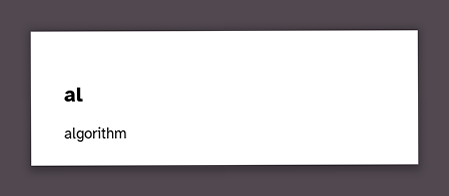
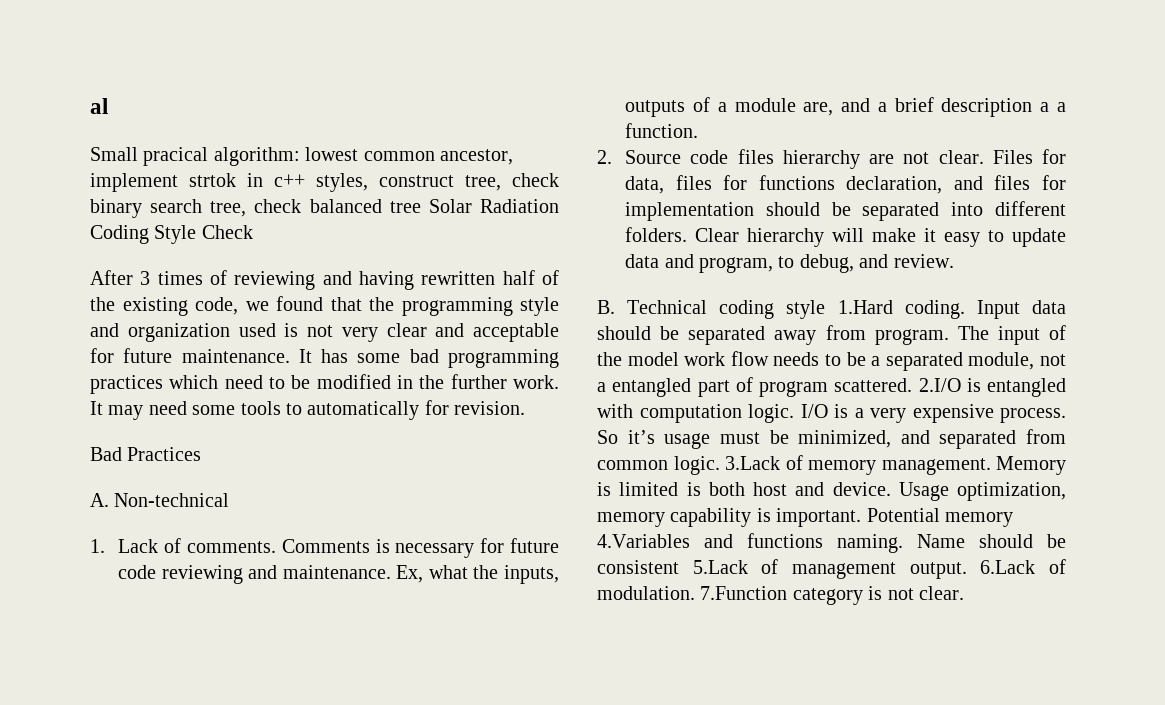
- algorithm
+ Small pracical algorithm: lowest common ancestor, implement strtok in c++ styles, construct tree, check binary search tree, check balanced tree Solar Radiation Coding Style Check
+ After 3 times of reviewing and having rewritten half of the existing code, we found that the programming style and organization used is not very clear and acceptable for future maintenance. It has some bad programming practices which need to be modified in the further work. It may need some tools to automatically for revision.
+ Bad Practices
+ A. Non-technical
+ 1. Lack of comments. Comments is necessary for future code reviewing and maintenance. Ex, what the inputs, outputs of a module are, and a brief description a a function.
+ 2. Source code files hierarchy are not clear. Files for data, files for functions declaration, and files for implementation should be separated into different folders. Clear hierarchy will make it easy to update data and program, to debug, and review.
+ B. Technical coding style 1.Hard coding. Input data should be separated away from program. The input of the model work flow needs to be a separated module, not a entangled part of program scattered. 2.I/O is entangled with computation logic. I/O is a very expensive process. So it’s usage must be minimized, and separated from common logic. 3.Lack of memory management. Memory is limited is both host and device. Usage optimization, memory capability is important. Potential memory 4.Variables and functions naming. Name should be consistent 5.Lack of management output. 6.Lack of modulation. 7.Function category is not clear.

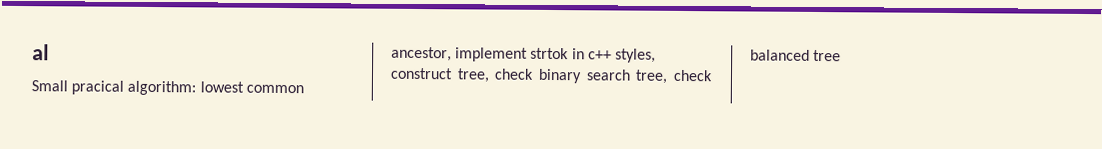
- Small pracical algorithm: lowest common ancestor, implement strtok in c++ styles, construct tree, check binary search tree, check balanced tree Solar Radiation Coding Style Check
- After 3 times of reviewing and having rewritten half of the existing code, we found that the programming style and organization used is not very clear and acceptable for future maintenance. It has some bad programming practices which need to be modified in the further work. It may need some tools to automatically for revision.
- Bad Practices
- A. Non-technical
- 1. Lack of comments. Comments is necessary for future code reviewing and maintenance. Ex, what the inputs, outputs of a module are, and a brief description a a function.
- 2. Source code files hierarchy are not clear. Files for data, files for functions declaration, and files for implementation should be separated into different folders. Clear hierarchy will make it easy to update data and program, to debug, and review.
- B. Technical coding style 1.Hard coding. Input data should be separated away from program. The input of the model work flow needs to be a separated module, not a entangled part of program scattered. 2.I/O is entangled with computation logic. I/O is a very expensive process. So it’s usage must be minimized, and separated from common logic. 3.Lack of memory management. Memory is limited is both host and device. Usage optimization, memory capability is important. Potential memory 4.Variables and functions naming. Name should be consistent 5.Lack of management output. 6.Lack of modulation. 7.Function category is not clear.
+ Small pracical algorithm: lowest common ancestor, implement strtok in c++ styles, construct tree, check binary search tree, check balanced tree

